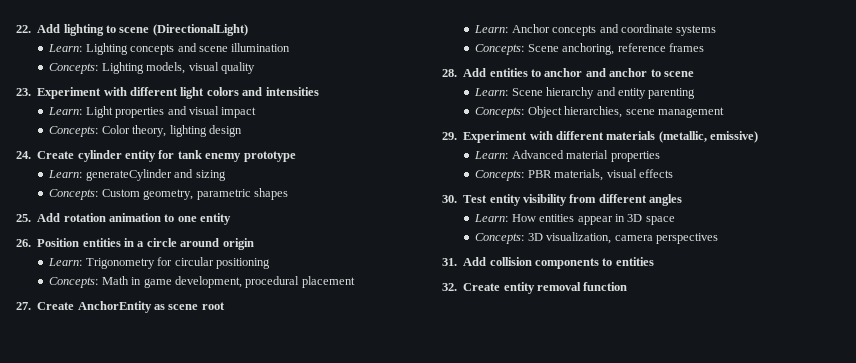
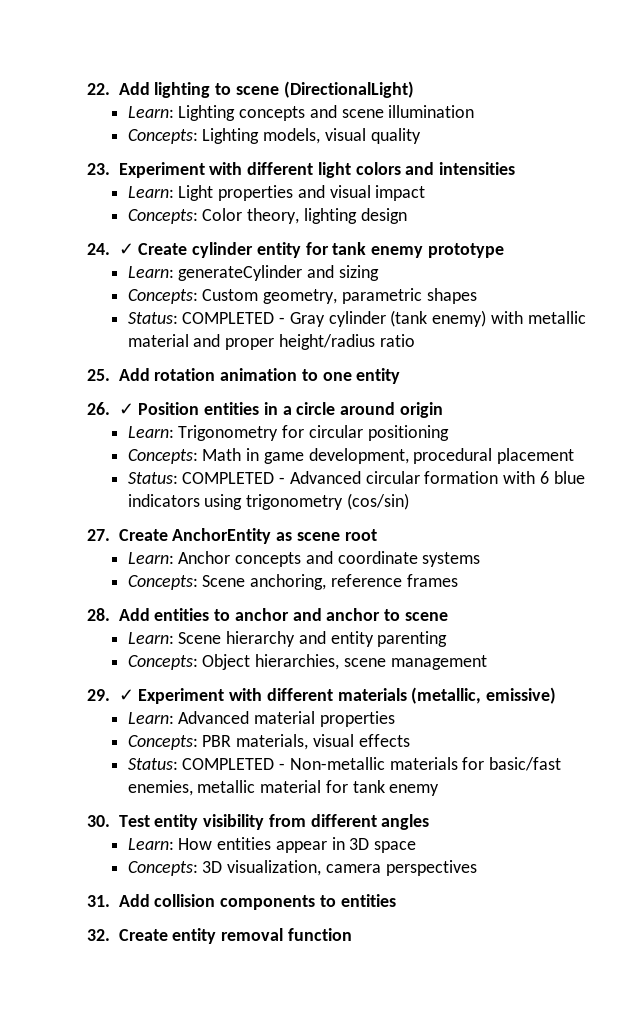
- 24. Create cylinder entity for tank enemy prototype
+ 24. ✓ Create cylinder entity for tank enemy prototype
+ Status: COMPLETED - Gray cylinder (tank enemy) with metallic material and proper height/radius ratio
- 26. Position entities in a circle around origin
+ 26. ✓ Position entities in a circle around origin
+ Status: COMPLETED - Advanced circular formation with 6 blue indicators using trigonometry (cos/sin)
- 29. Experiment with different materials (metallic, emissive)
+ 29. ✓ Experiment with different materials (metallic, emissive)
+ Status: COMPLETED - Non-metallic materials for basic/fast enemies, metallic material for tank enemy

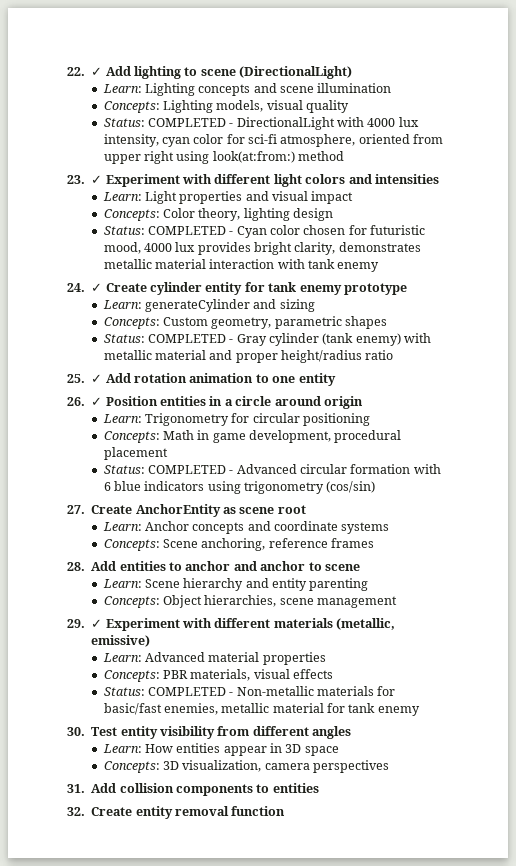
- 22. Add lighting to scene (DirectionalLight)
+ 22. ✓ Add lighting to scene (DirectionalLight)
+ Status: COMPLETED - DirectionalLight with 4000 lux intensity, cyan color for sci-fi atmosphere, oriented from upper right using look(at:from:) method
- 23. Experiment with different light colors and intensities
+ 23. ✓ Experiment with different light colors and intensities
+ Status: COMPLETED - Cyan color chosen for futuristic mood, 4000 lux provides bright clarity, demonstrates metallic material interaction with tank enemy
- 25. Add rotation animation to one entity
+ 25. ✓ Add rotation animation to one entity

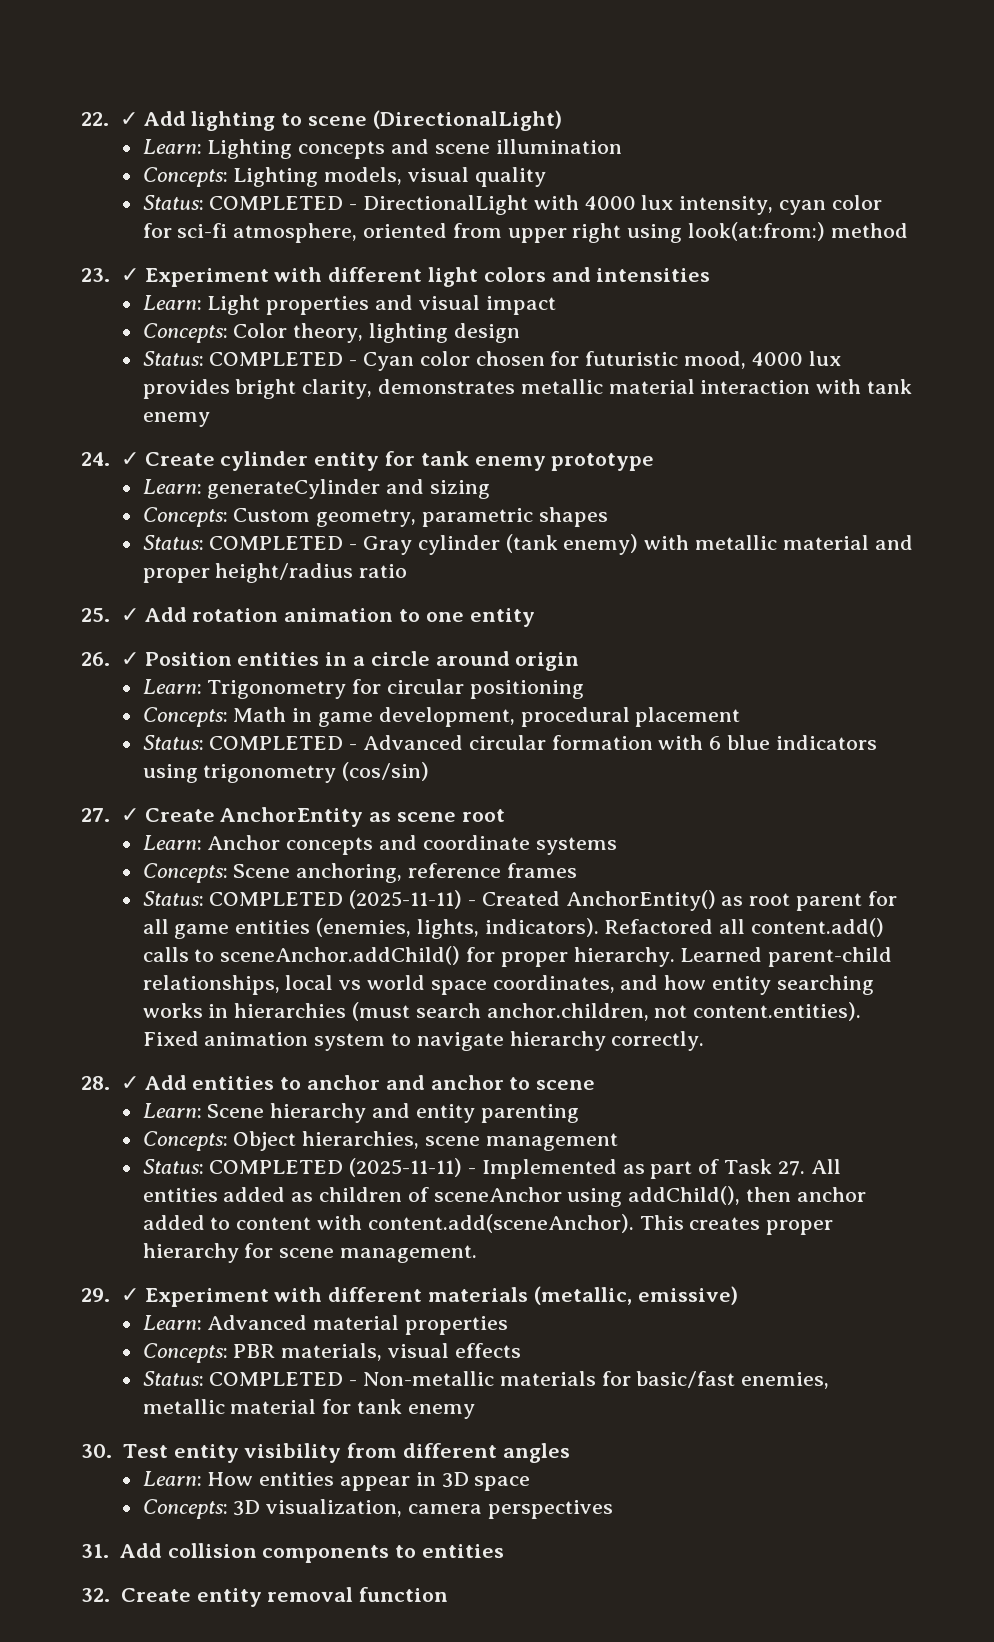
- 27. Create AnchorEntity as scene root
+ 27. ✓ Create AnchorEntity as scene root
+ Status: COMPLETED (2025-11-11) - Created AnchorEntity() as root parent for all game entities (enemies, lights, indicators). Refactored all content.add() calls to sceneAnchor.addChild() for proper hierarchy. Learned parent-child relationships, local vs world space coordinates, and how entity searching works in hierarchies (must search anchor.children, not content.entities). Fixed animation system to navigate hierarchy correctly.
- 28. Add entities to anchor and anchor to scene
+ 28. ✓ Add entities to anchor and anchor to scene
+ Status: COMPLETED (2025-11-11) - Implemented as part of Task 27. All entities added as children of sceneAnchor using addChild(), then anchor added to content with content.add(sceneAnchor). This creates proper hierarchy for scene management.

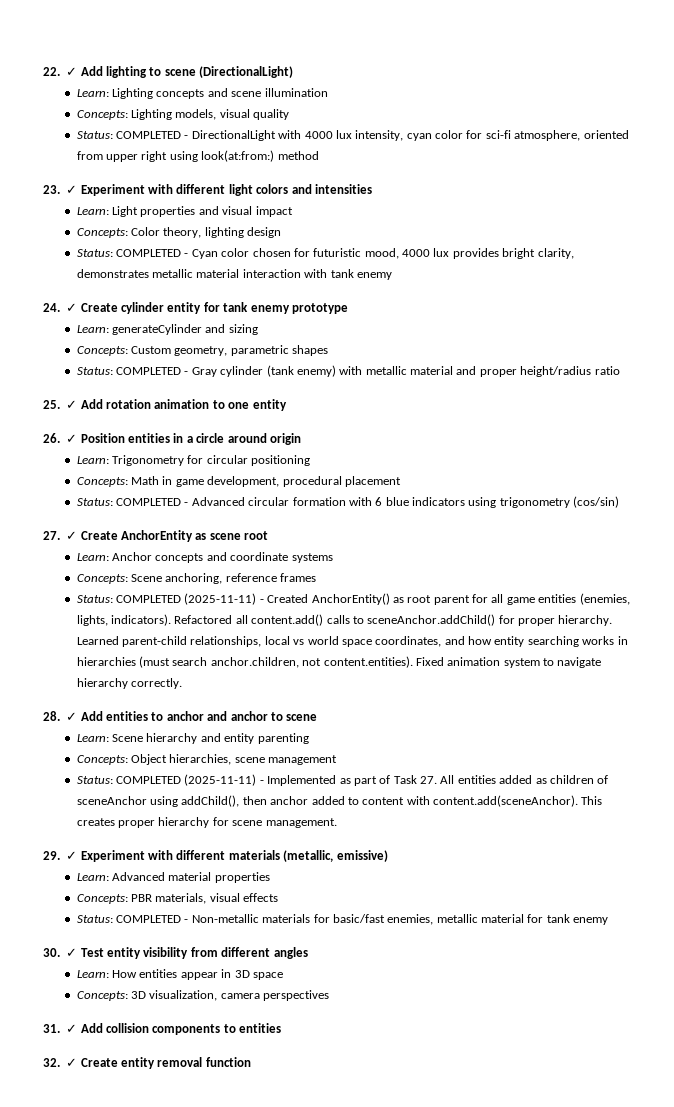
- 30. Test entity visibility from different angles
+ 30. ✓ Test entity visibility from different angles
- 31. Add collision components to entities
+ 31. ✓ Add collision components to entities
- 32. Create entity removal function
+ 32. ✓ Create entity removal function

